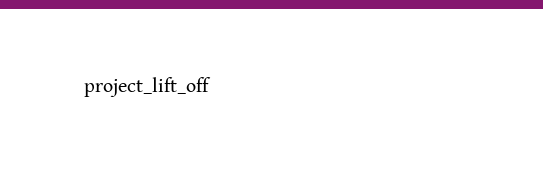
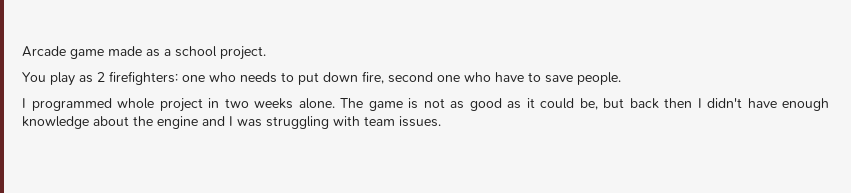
- project_lift_off
+ Arcade game made as a school project.
+ You play as 2 firefighters: one who needs to put down fire, second one who have to save people.
+ I programmed whole project in two weeks alone. The game is not as good as it could be, but back then I didn't have enough knowledge about the engine and I was struggling with team issues.

